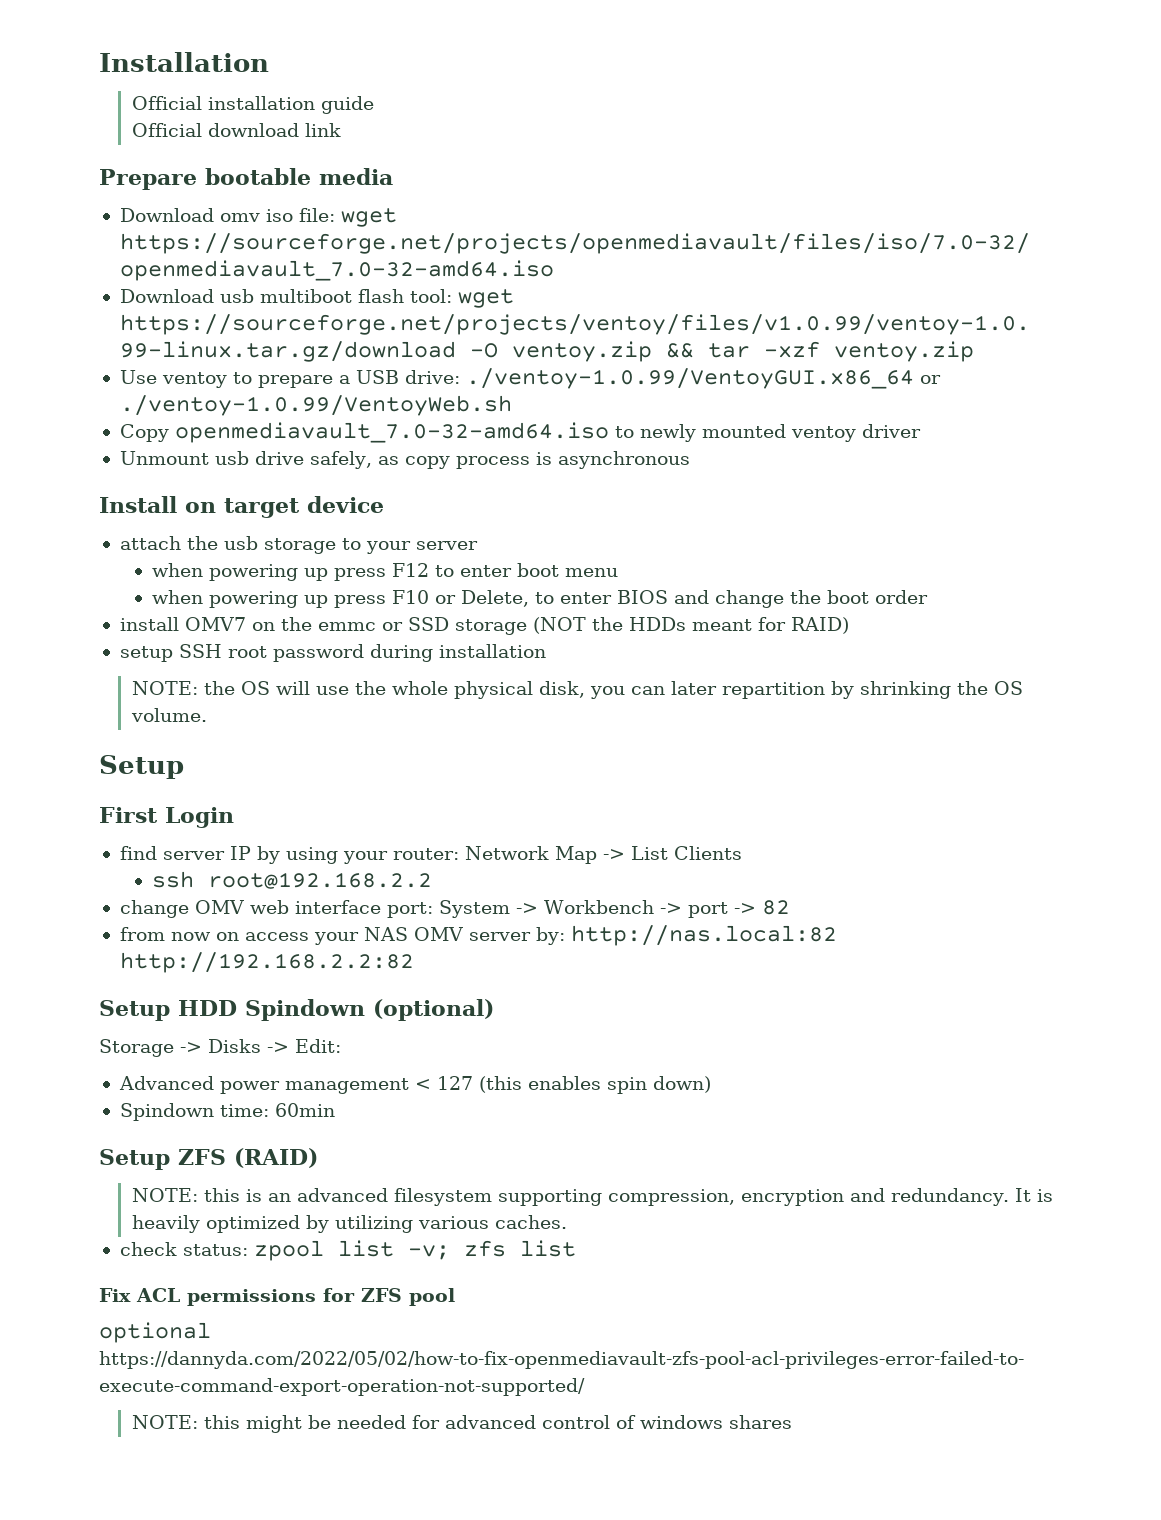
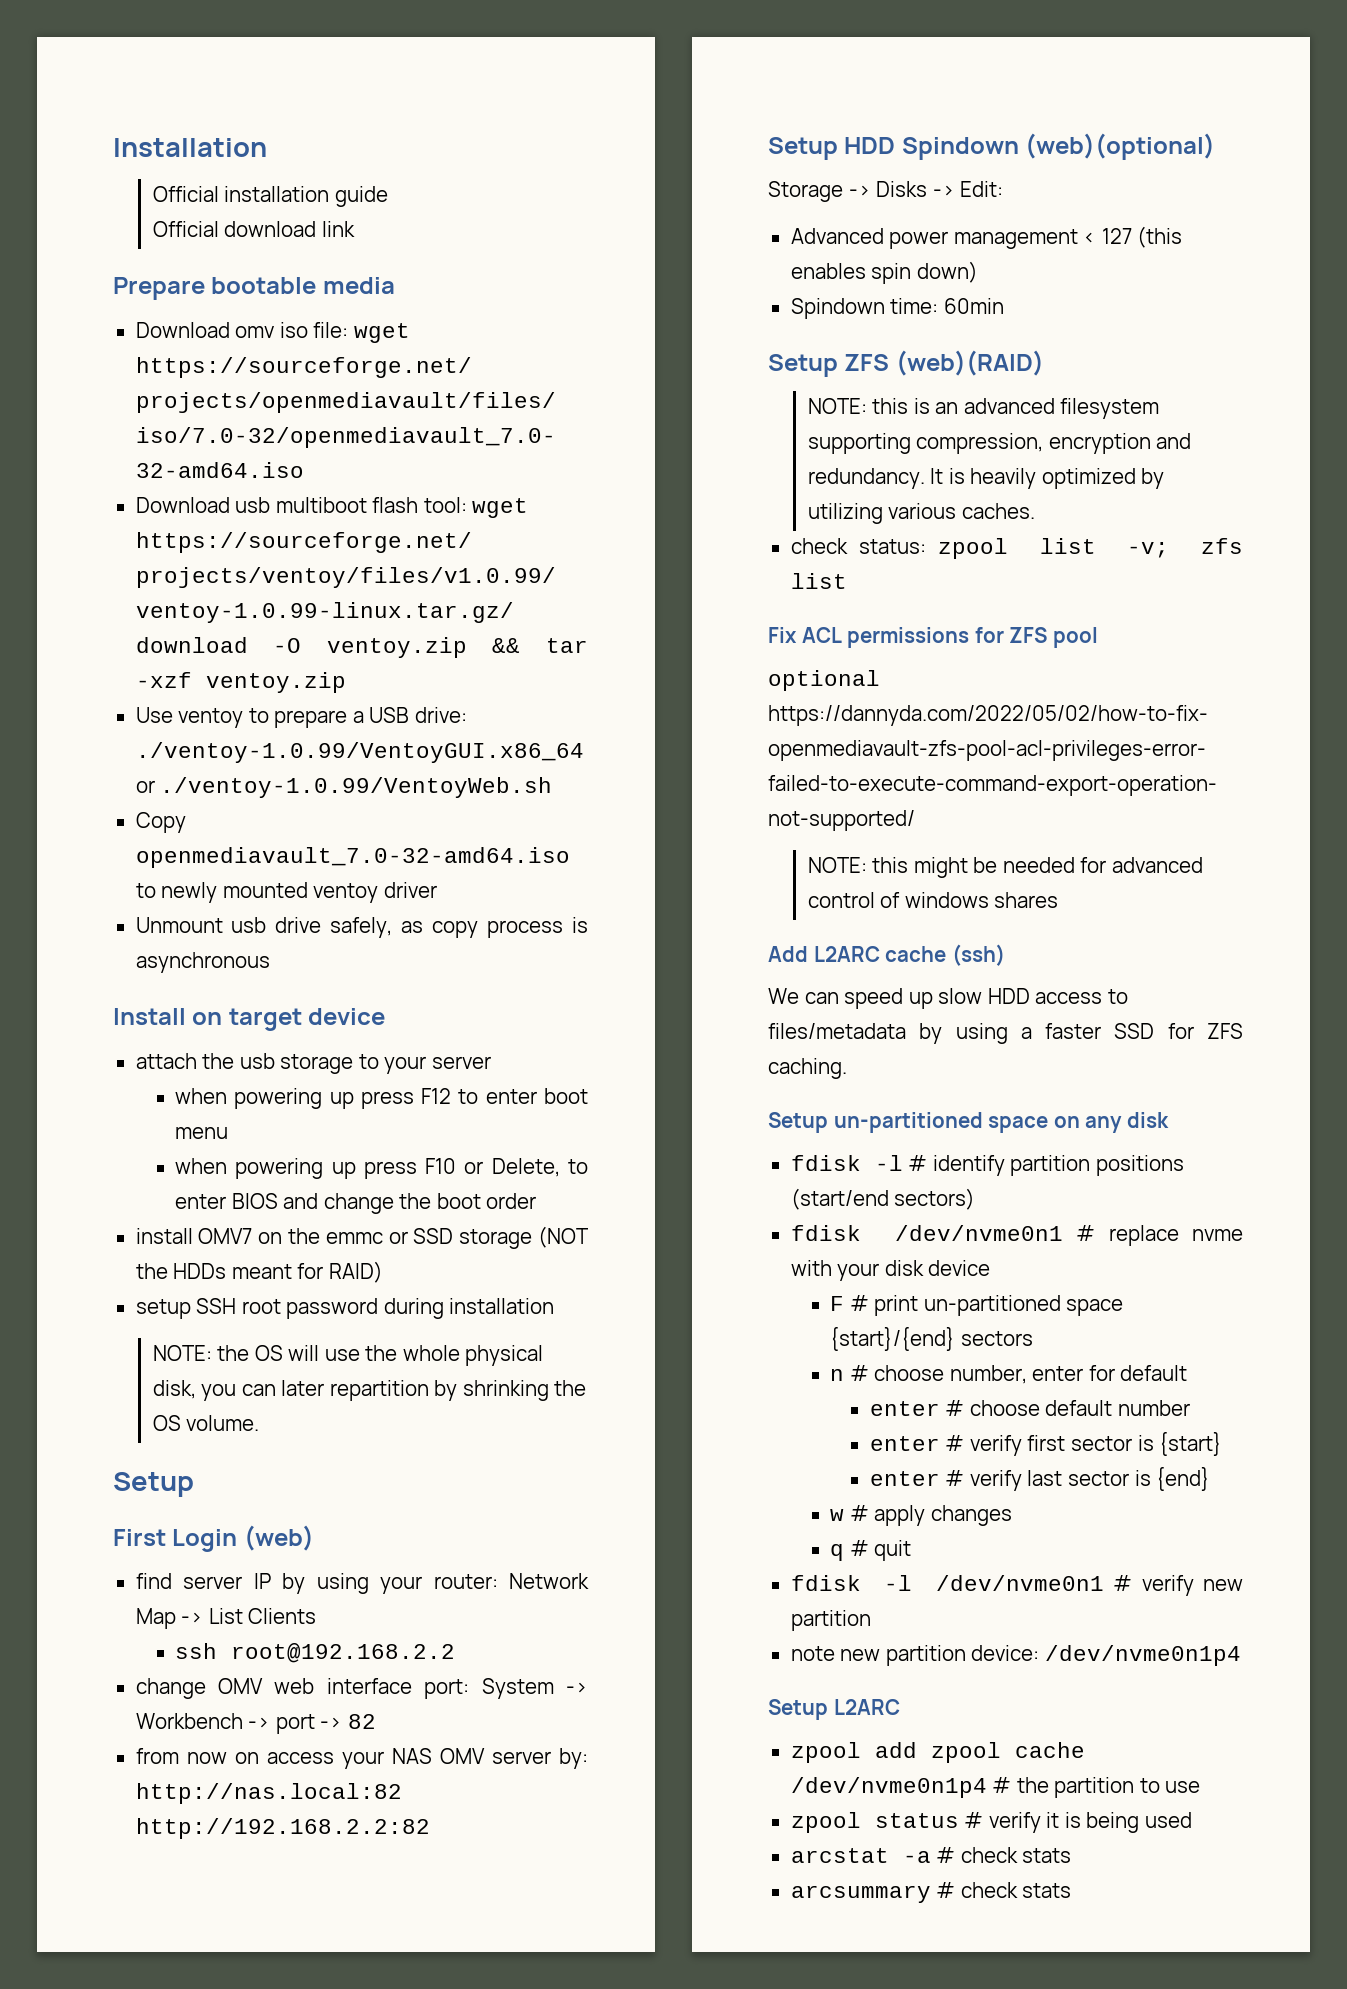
- First Login
+ First Login (web)
- Setup HDD Spindown (optional)
+ Setup HDD Spindown (web)(optional)
- Setup ZFS (RAID)
+ Setup ZFS (web)(RAID)
+ Add L2ARC cache (ssh)
+ We can speed up slow HDD access to files/metadata by using a faster SSD for ZFS caching.
+ Setup un-partitioned space on any disk
+ fdisk -l # identify partition positions (start/end sectors)
+ fdisk /dev/nvme0n1 # replace nvme with your disk device
+ F # print un-partitioned space {start}/{end} sectors
+ n # choose number, enter for default
+ enter # choose default number
+ enter # verify first sector is {start}
+ enter # verify last sector is {end}
+ w # apply changes
+ q # quit
+ fdisk -l /dev/nvme0n1 # verify new partition
+ note new partition device: /dev/nvme0n1p4
+ Setup L2ARC
+ zpool add zpool cache /dev/nvme0n1p4 # the partition to use
+ zpool status # verify it is being used
+ arcstat -a # check stats
+ arcsummary # check stats

